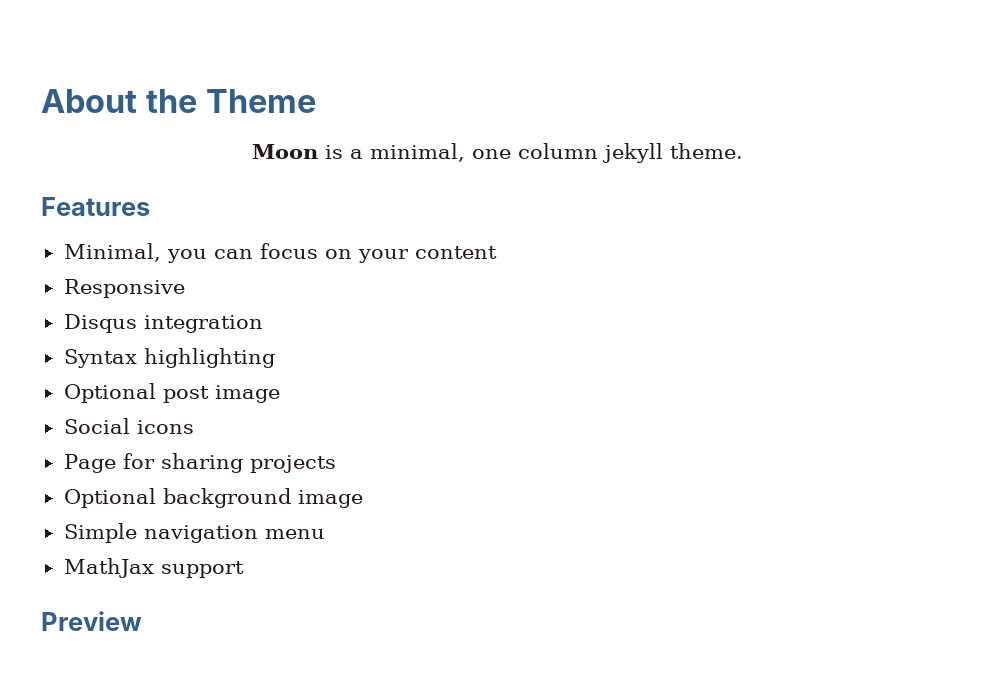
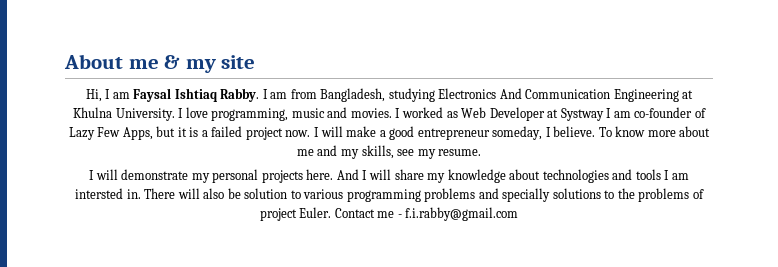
- About the Theme
- Moon is a minimal, one column jekyll theme.
- Features
- Minimal, you can focus on your content
- Responsive
- Disqus integration
- Syntax highlighting
- Optional post image
- Social icons
- Page for sharing projects
- Optional background image
- Simple navigation menu
- MathJax support
- Preview
+ About me & my site
+ Hi, I am Faysal Ishtiaq Rabby. I am from Bangladesh, studying Electronics And Communication Engineering at Khulna University. I love programming, music and movies. I worked as Web Developer at Systway I am co-founder of Lazy Few Apps, but it is a failed project now. I will make a good entrepreneur someday, I believe. To know more about me and my skills, see my resume.
+ I will demonstrate my personal projects here. And I will share my knowledge about technologies and tools I am intersted in. There will also be solution to various programming problems and specially solutions to the problems of project Euler. Contact me - f.i.rabby@gmail.com

